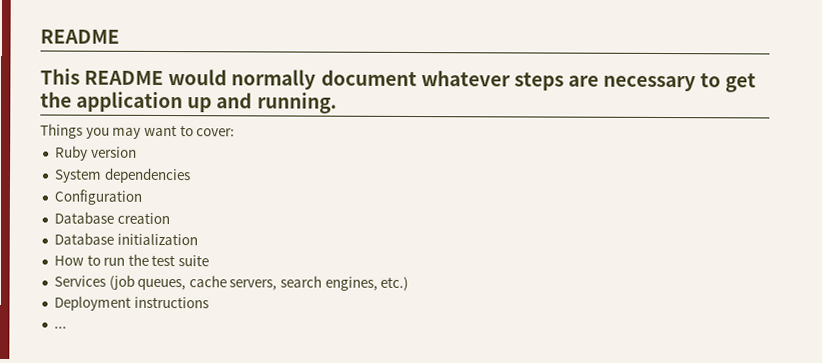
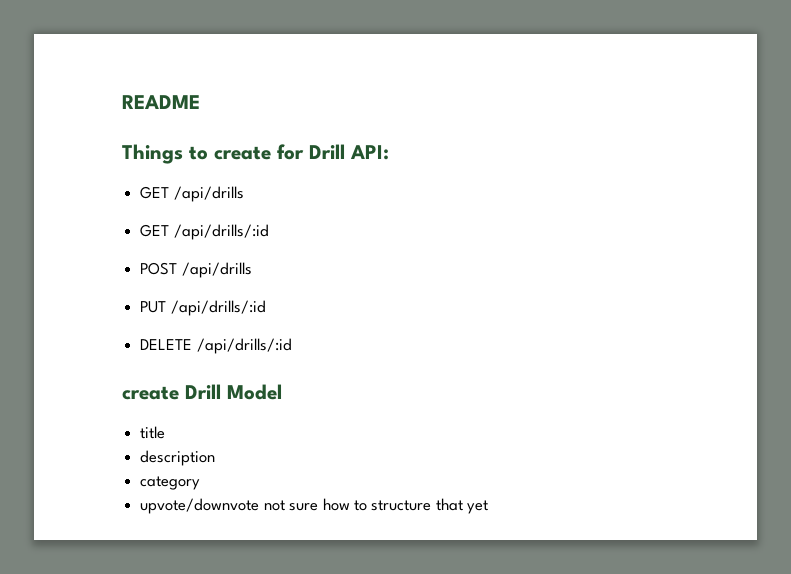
- This README would normally document whatever steps are necessary to get the application up and running.
- Things you may want to cover:
- Ruby version
- System dependencies
- Configuration
- Database creation
- Database initialization
- How to run the test suite
- Services (job queues, cache servers, search engines, etc.)
- Deployment instructions
- ...
+ Things to create for Drill API:
+ GET /api/drills
+ GET /api/drills/:id
+ POST /api/drills
+ PUT /api/drills/:id
+ DELETE /api/drills/:id
+ create Drill Model
+ title
+ description
+ category
+ upvote/downvote not sure how to structure that yet

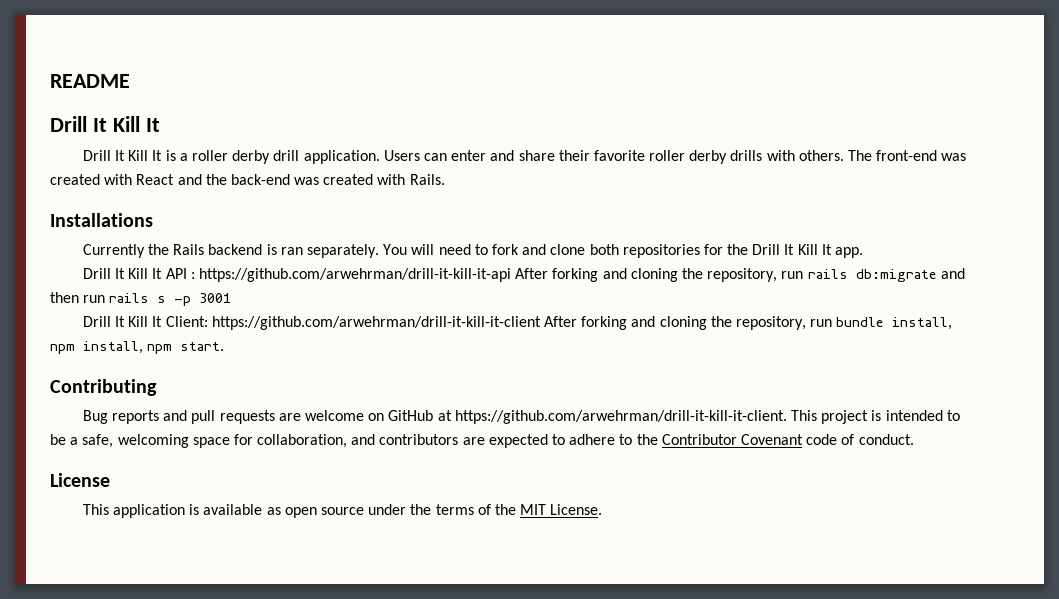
  README
- Things to create for Drill API:
- GET /api/drills
- GET /api/drills/:id
- POST /api/drills
- PUT /api/drills/:id
- DELETE /api/drills/:id
- create Drill Model
- title
- description
- category
- upvote/downvote not sure how to structure that yet
+ Drill It Kill It
+ Drill It Kill It is a roller derby drill application. Users can enter and share their favorite roller derby drills with others. The front-end was created with React and the back-end was created with Rails.
+ Installations
+ Currently the Rails backend is ran separately. You will need to fork and clone both repositories for the Drill It Kill It app.
+ Drill It Kill It API : https://github.com/arwehrman/drill-it-kill-it-api After forking and cloning the repository, run rails db:migrate and then run rails s -p 3001
+ Drill It Kill It Client: https://github.com/arwehrman/drill-it-kill-it-client After forking and cloning the repository, run bundle install, npm install, npm start.
+ Contributing
+ Bug reports and pull requests are welcome on GitHub at https://github.com/arwehrman/drill-it-kill-it-client. This project is intended to be a safe, welcoming space for collaboration, and contributors are expected to adhere to the Contributor Covenant code of conduct.
+ License
+ This application is available as open source under the terms of the MIT License.

